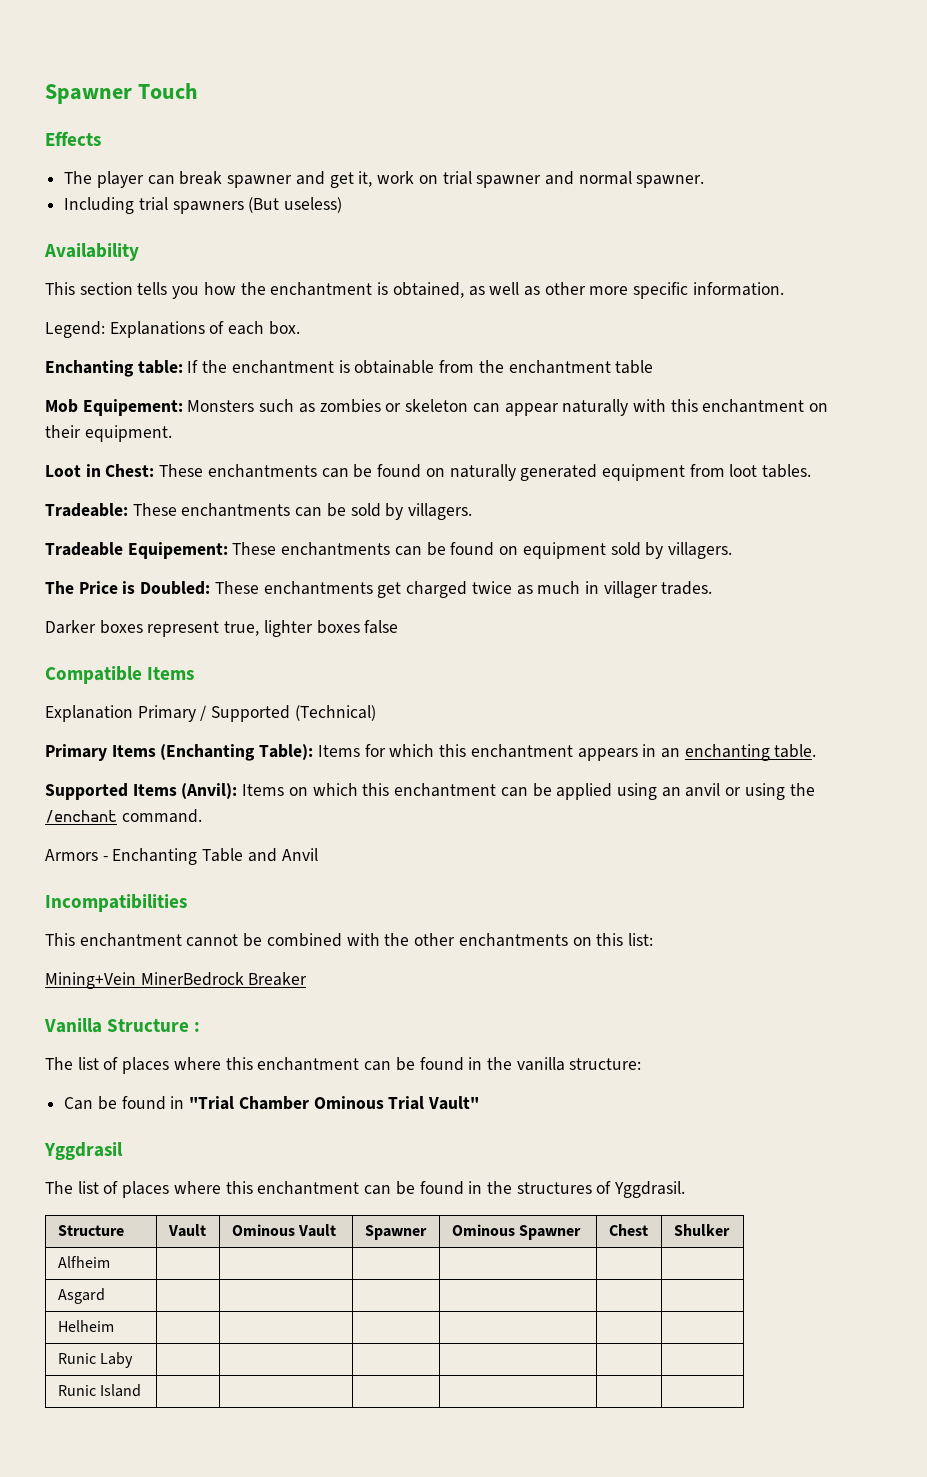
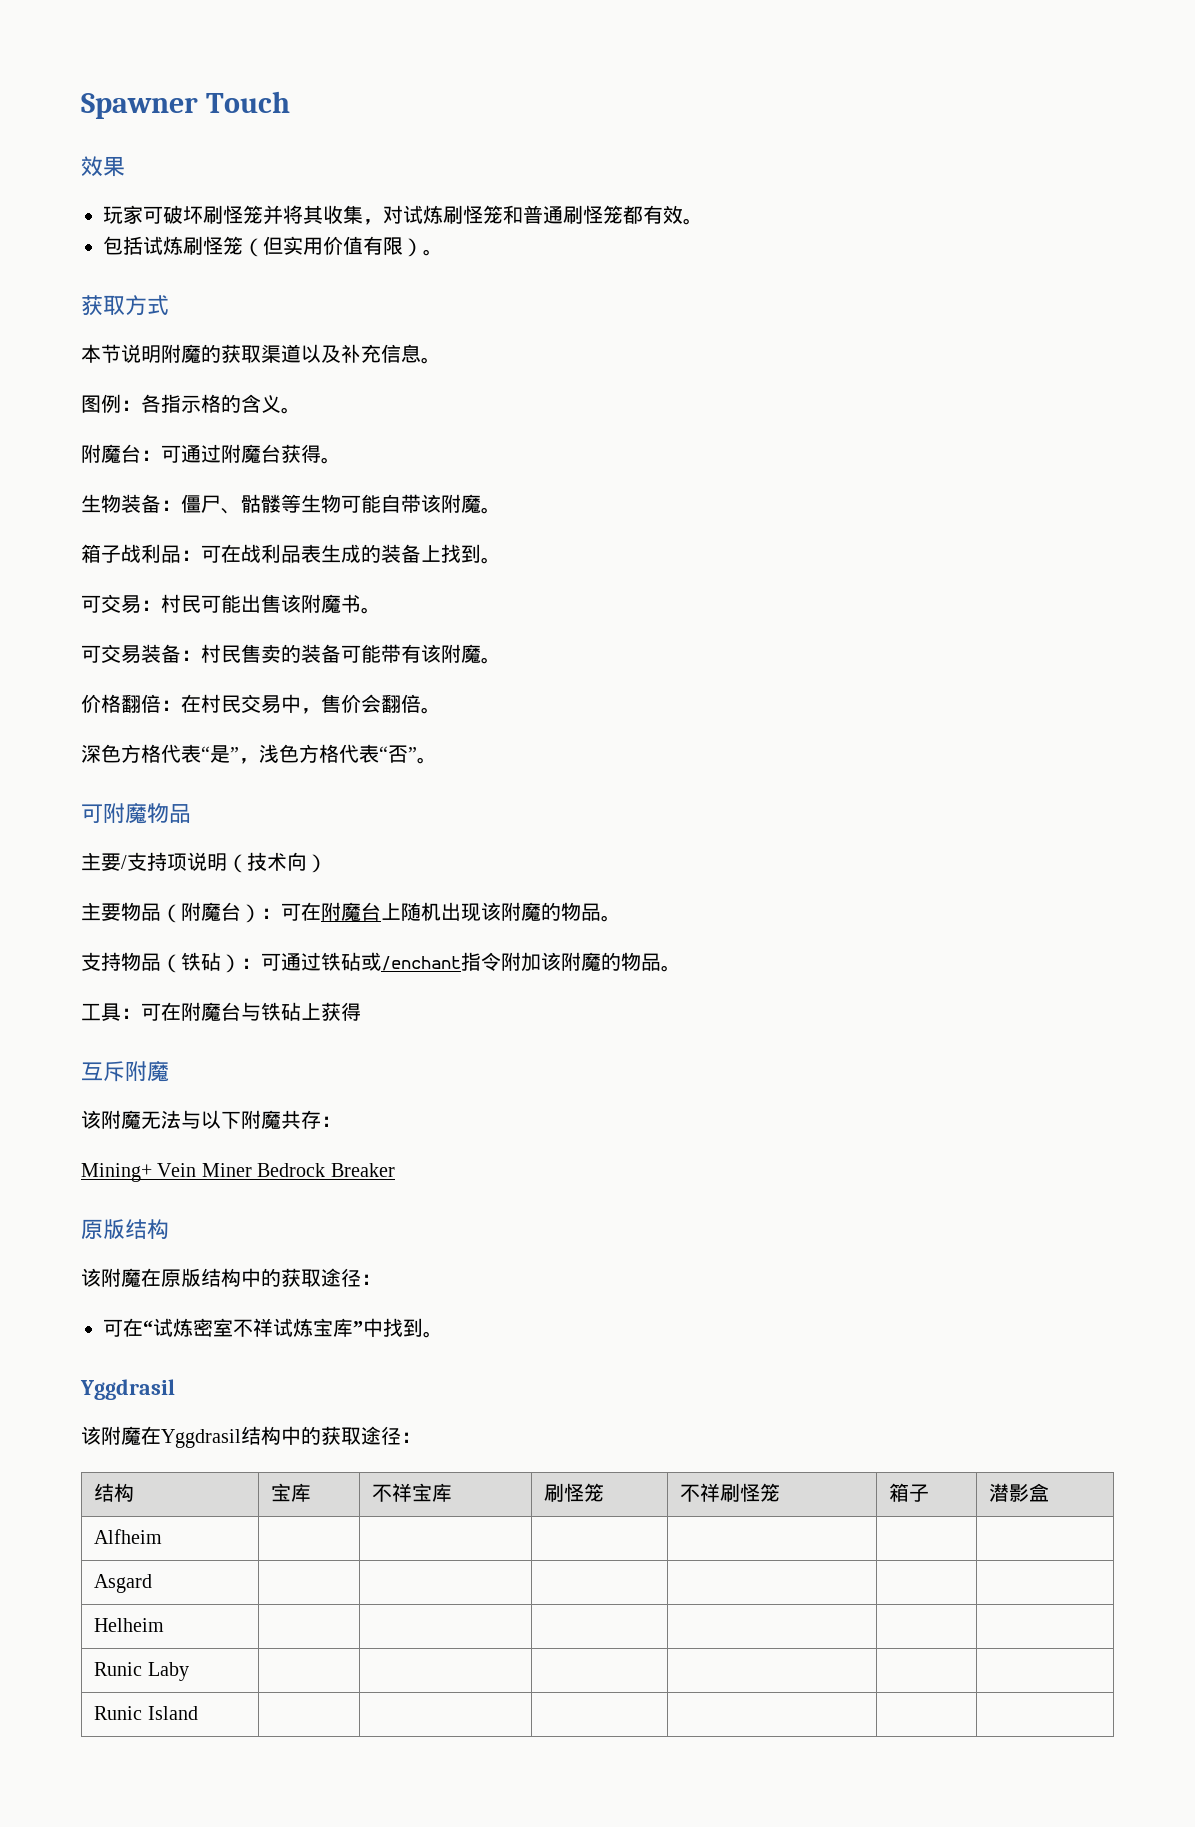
- Effects
- The player can break spawner and get it, work on trial spawner and normal spawner.
- Including trial spawners (But useless)
- Availability
- This section tells you how the enchantment is obtained, as well as other more specific information.
- Legend: Explanations of each box.
- Enchanting table: If the enchantment is obtainable from the enchantment table
- Mob Equipement: Monsters such as zombies or skeleton can appear naturally with this enchantment on their equipment.
- Loot in Chest: These enchantments can be found on naturally generated equipment from loot tables.
- Tradeable: These enchantments can be sold by villagers.
- Tradeable Equipement: These enchantments can be found on equipment sold by villagers.
- The Price is Doubled: These enchantments get charged twice as much in villager trades.
- Darker boxes represent true, lighter boxes false
- Compatible Items
- Explanation Primary / Supported (Technical)
- Primary Items (Enchanting Table): Items for which this enchantment appears in an enchanting table.
- Supported Items (Anvil): Items on which this enchantment can be applied using an anvil or using the /enchant command.
- Armors - Enchanting Table and Anvil
- Incompatibilities
- This enchantment cannot be combined with the other enchantments on this list:
- Mining+Vein MinerBedrock Breaker
- Vanilla Structure :
- The list of places where this enchantment can be found in the vanilla structure:
- Can be found in "Trial Chamber Ominous Trial Vault"
+ 效果
+ 玩家可破坏刷怪笼并将其收集，对试炼刷怪笼和普通刷怪笼都有效。
+ 包括试炼刷怪笼（但实用价值有限）。
+ 获取方式
+ 本节说明附魔的获取渠道以及补充信息。
+ 图例：各指示格的含义。
+ 附魔台：可通过附魔台获得。
+ 生物装备：僵尸、骷髅等生物可能自带该附魔。
+ 箱子战利品：可在战利品表生成的装备上找到。
+ 可交易：村民可能出售该附魔书。
+ 可交易装备：村民售卖的装备可能带有该附魔。
+ 价格翻倍：在村民交易中，售价会翻倍。
+ 深色方格代表“是”，浅色方格代表“否”。
+ 可附魔物品
+ 主要/支持项说明（技术向）
+ 主要物品（附魔台）：可在附魔台上随机出现该附魔的物品。
+ 支持物品（铁砧）：可通过铁砧或/enchant指令附加该附魔的物品。
+ 工具：可在附魔台与铁砧上获得
+ 互斥附魔
+ 该附魔无法与以下附魔共存：
+ Mining+ Vein Miner Bedrock Breaker
+ 原版结构
+ 该附魔在原版结构中的获取途径：
+ 可在“试炼密室不祥试炼宝库”中找到。
  Yggdrasil
- The list of places where this enchantment can be found in the structures of Yggdrasil.
- Structure | Vault | Ominous Vault | Spawner | Ominous Spawner | Chest | Shulker
+ 该附魔在Yggdrasil结构中的获取途径：
+ 结构 | 宝库 | 不祥宝库 | 刷怪笼 | 不祥刷怪笼 | 箱子 | 潜影盒

